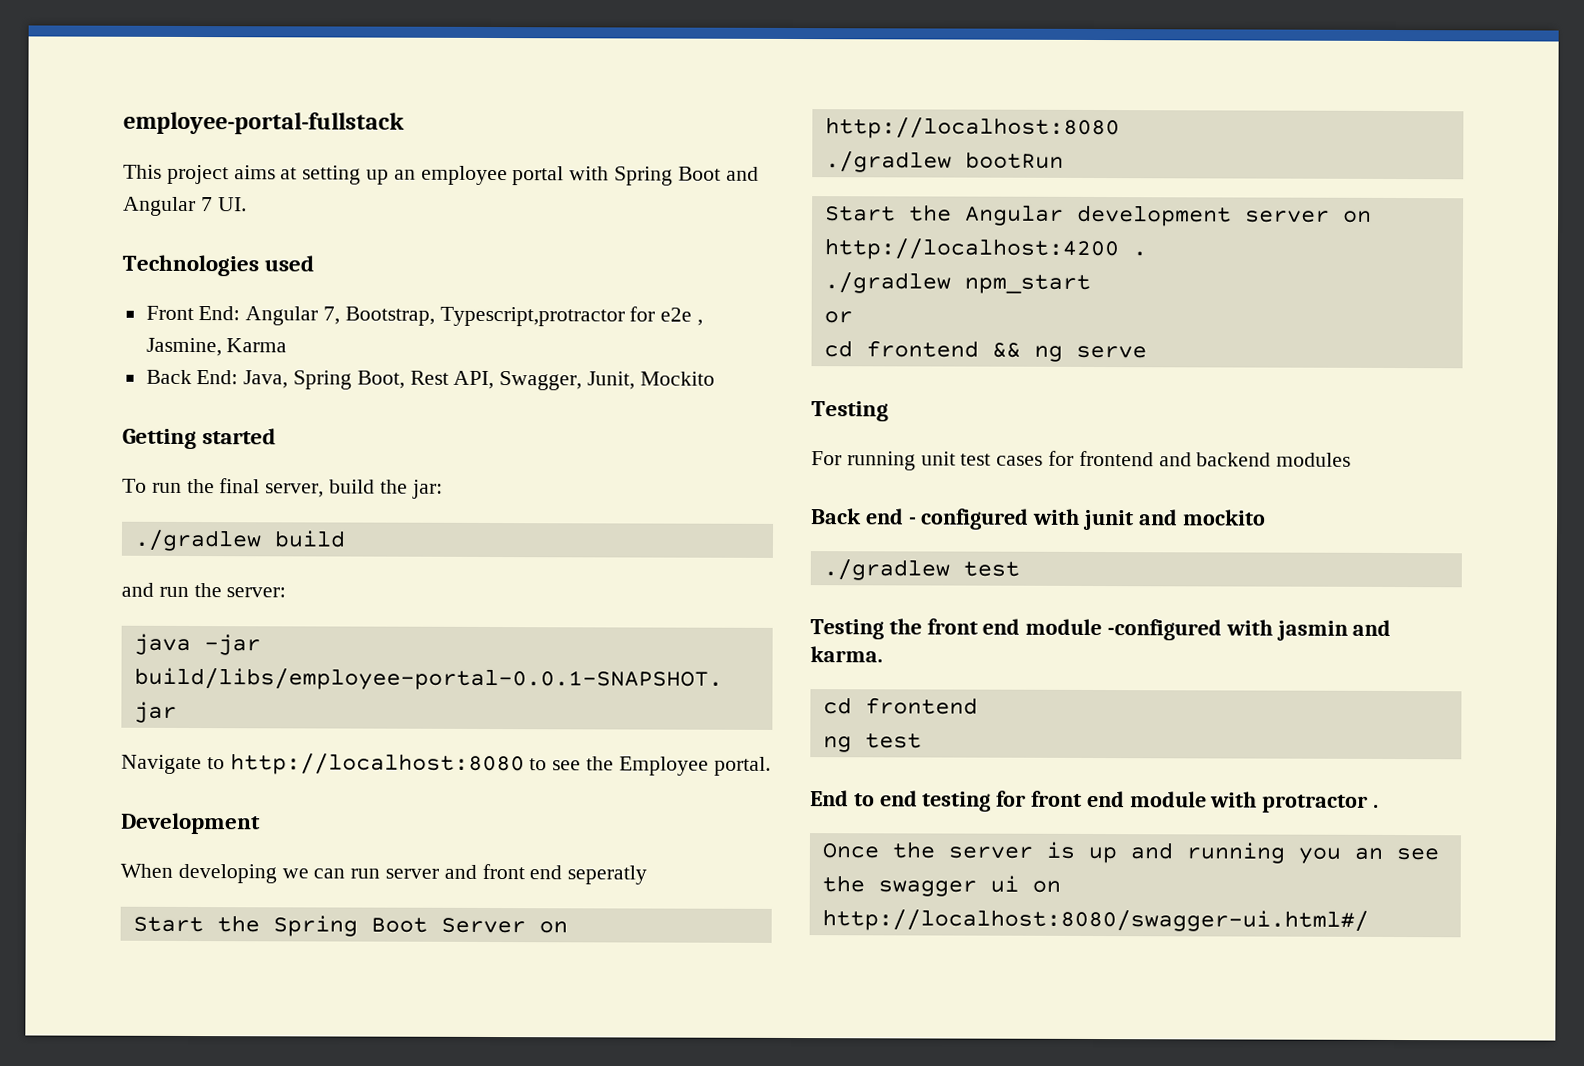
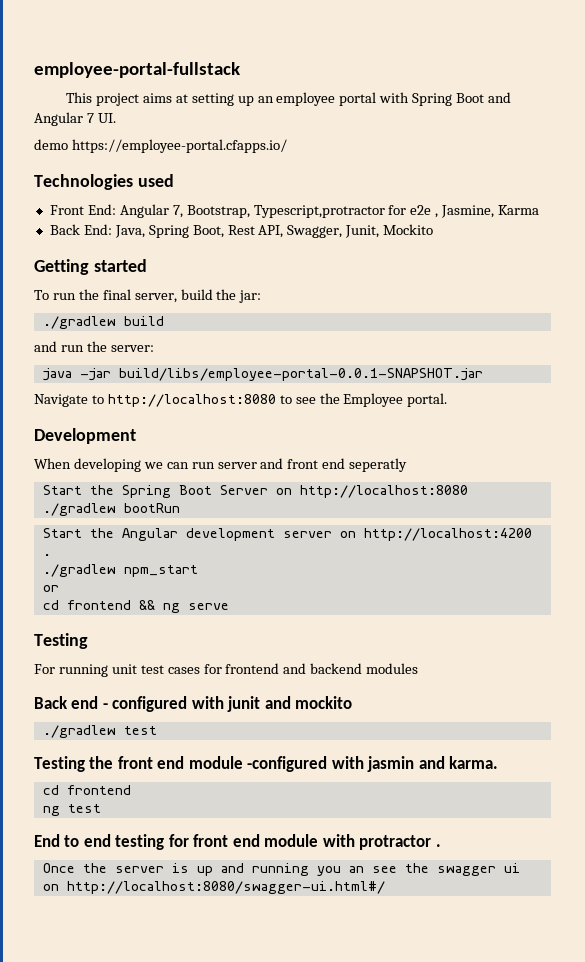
+ demo https://employee-portal.cfapps.io/

